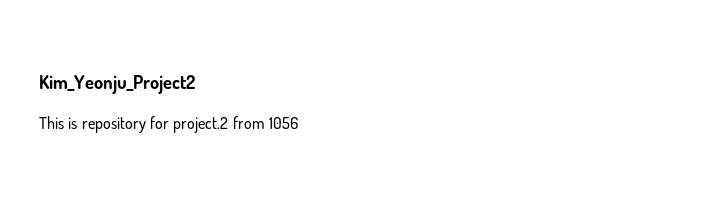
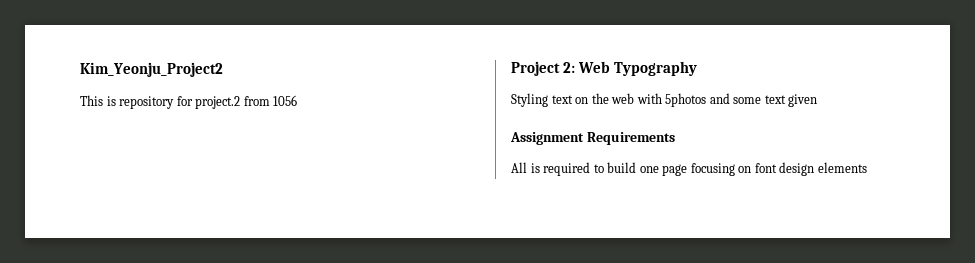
+ Project 2: Web Typography
+ Styling text on the web with 5photos and some text given
+ Assignment Requirements
+ All is required to build one page focusing on font design elements

